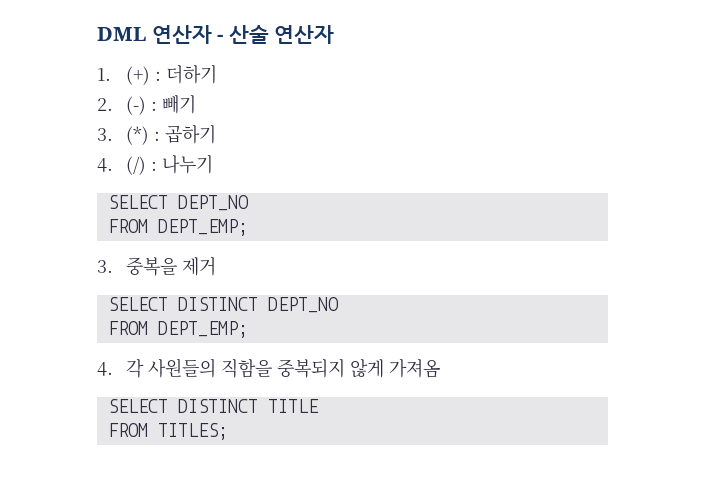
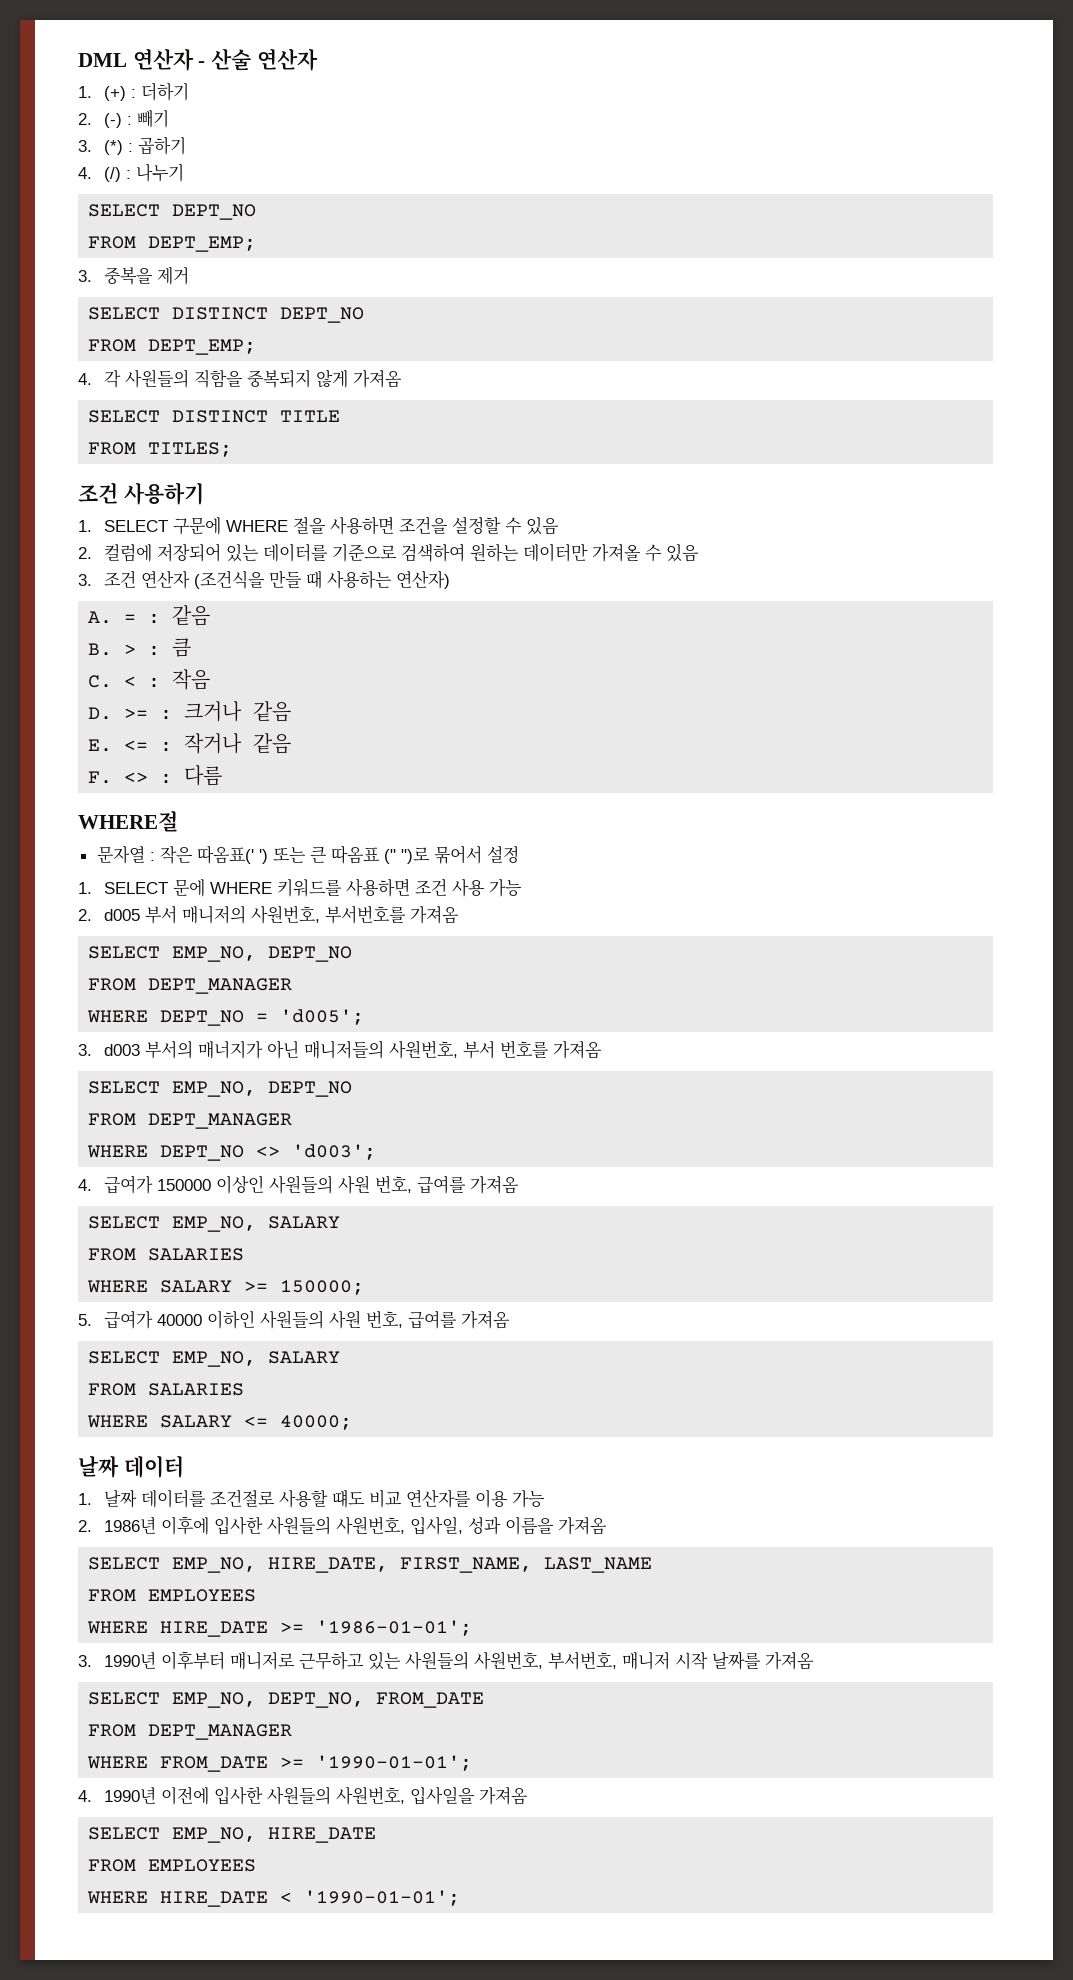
+ 조건 사용하기
+ 1. SELECT 구문에 WHERE 절을 사용하면 조건을 설정할 수 있음
+ 2. 컬럼에 저장되어 있는 데이터를 기준으로 검색하여 원하는 데이터만 가져올 수 있음
+ 3. 조건 연산자 (조건식을 만들 때 사용하는 연산자)
+ A. = : 같음
+ B. > : 큼
+ C. < : 작음
+ D. >= : 크거나 같음
+ E. <= : 작거나 같음
+ F. <> : 다름
+ WHERE절
+ 문자열 : 작은 따옴표(' ') 또는 큰 따옴표 (" ")로 묶어서 설정
+ 1. SELECT 문에 WHERE 키워드를 사용하면 조건 사용 가능
+ 2. d005 부서 매니저의 사원번호, 부서번호를 가져옴
+ SELECT EMP_NO, DEPT_NO
+ FROM DEPT_MANAGER
+ WHERE DEPT_NO = 'd005';
+ 3. d003 부서의 매너지가 아닌 매니저들의 사원번호, 부서 번호를 가져옴
+ SELECT EMP_NO, DEPT_NO
+ FROM DEPT_MANAGER
+ WHERE DEPT_NO <> 'd003';
+ 4. 급여가 150000 이상인 사원들의 사원 번호, 급여를 가져옴
+ SELECT EMP_NO, SALARY
+ FROM SALARIES
+ WHERE SALARY >= 150000;
+ 5. 급여가 40000 이하인 사원들의 사원 번호, 급여를 가져옴
+ SELECT EMP_NO, SALARY
+ FROM SALARIES
+ WHERE SALARY <= 40000;
+ 날짜 데이터
+ 1. 날짜 데이터를 조건절로 사용할 떄도 비교 연산자를 이용 가능
+ 2. 1986년 이후에 입사한 사원들의 사원번호, 입사일, 성과 이름을 가져옴
+ SELECT EMP_NO, HIRE_DATE, FIRST_NAME, LAST_NAME
+ FROM EMPLOYEES
+ WHERE HIRE_DATE >= '1986-01-01';
+ 3. 1990년 이후부터 매니저로 근무하고 있는 사원들의 사원번호, 부서번호, 매니저 시작 날짜를 가져옴
+ SELECT EMP_NO, DEPT_NO, FROM_DATE
+ FROM DEPT_MANAGER
+ WHERE FROM_DATE >= '1990-01-01';
+ 4. 1990년 이전에 입사한 사원들의 사원번호, 입사일을 가져옴
+ SELECT EMP_NO, HIRE_DATE
+ FROM EMPLOYEES
+ WHERE HIRE_DATE < '1990-01-01';

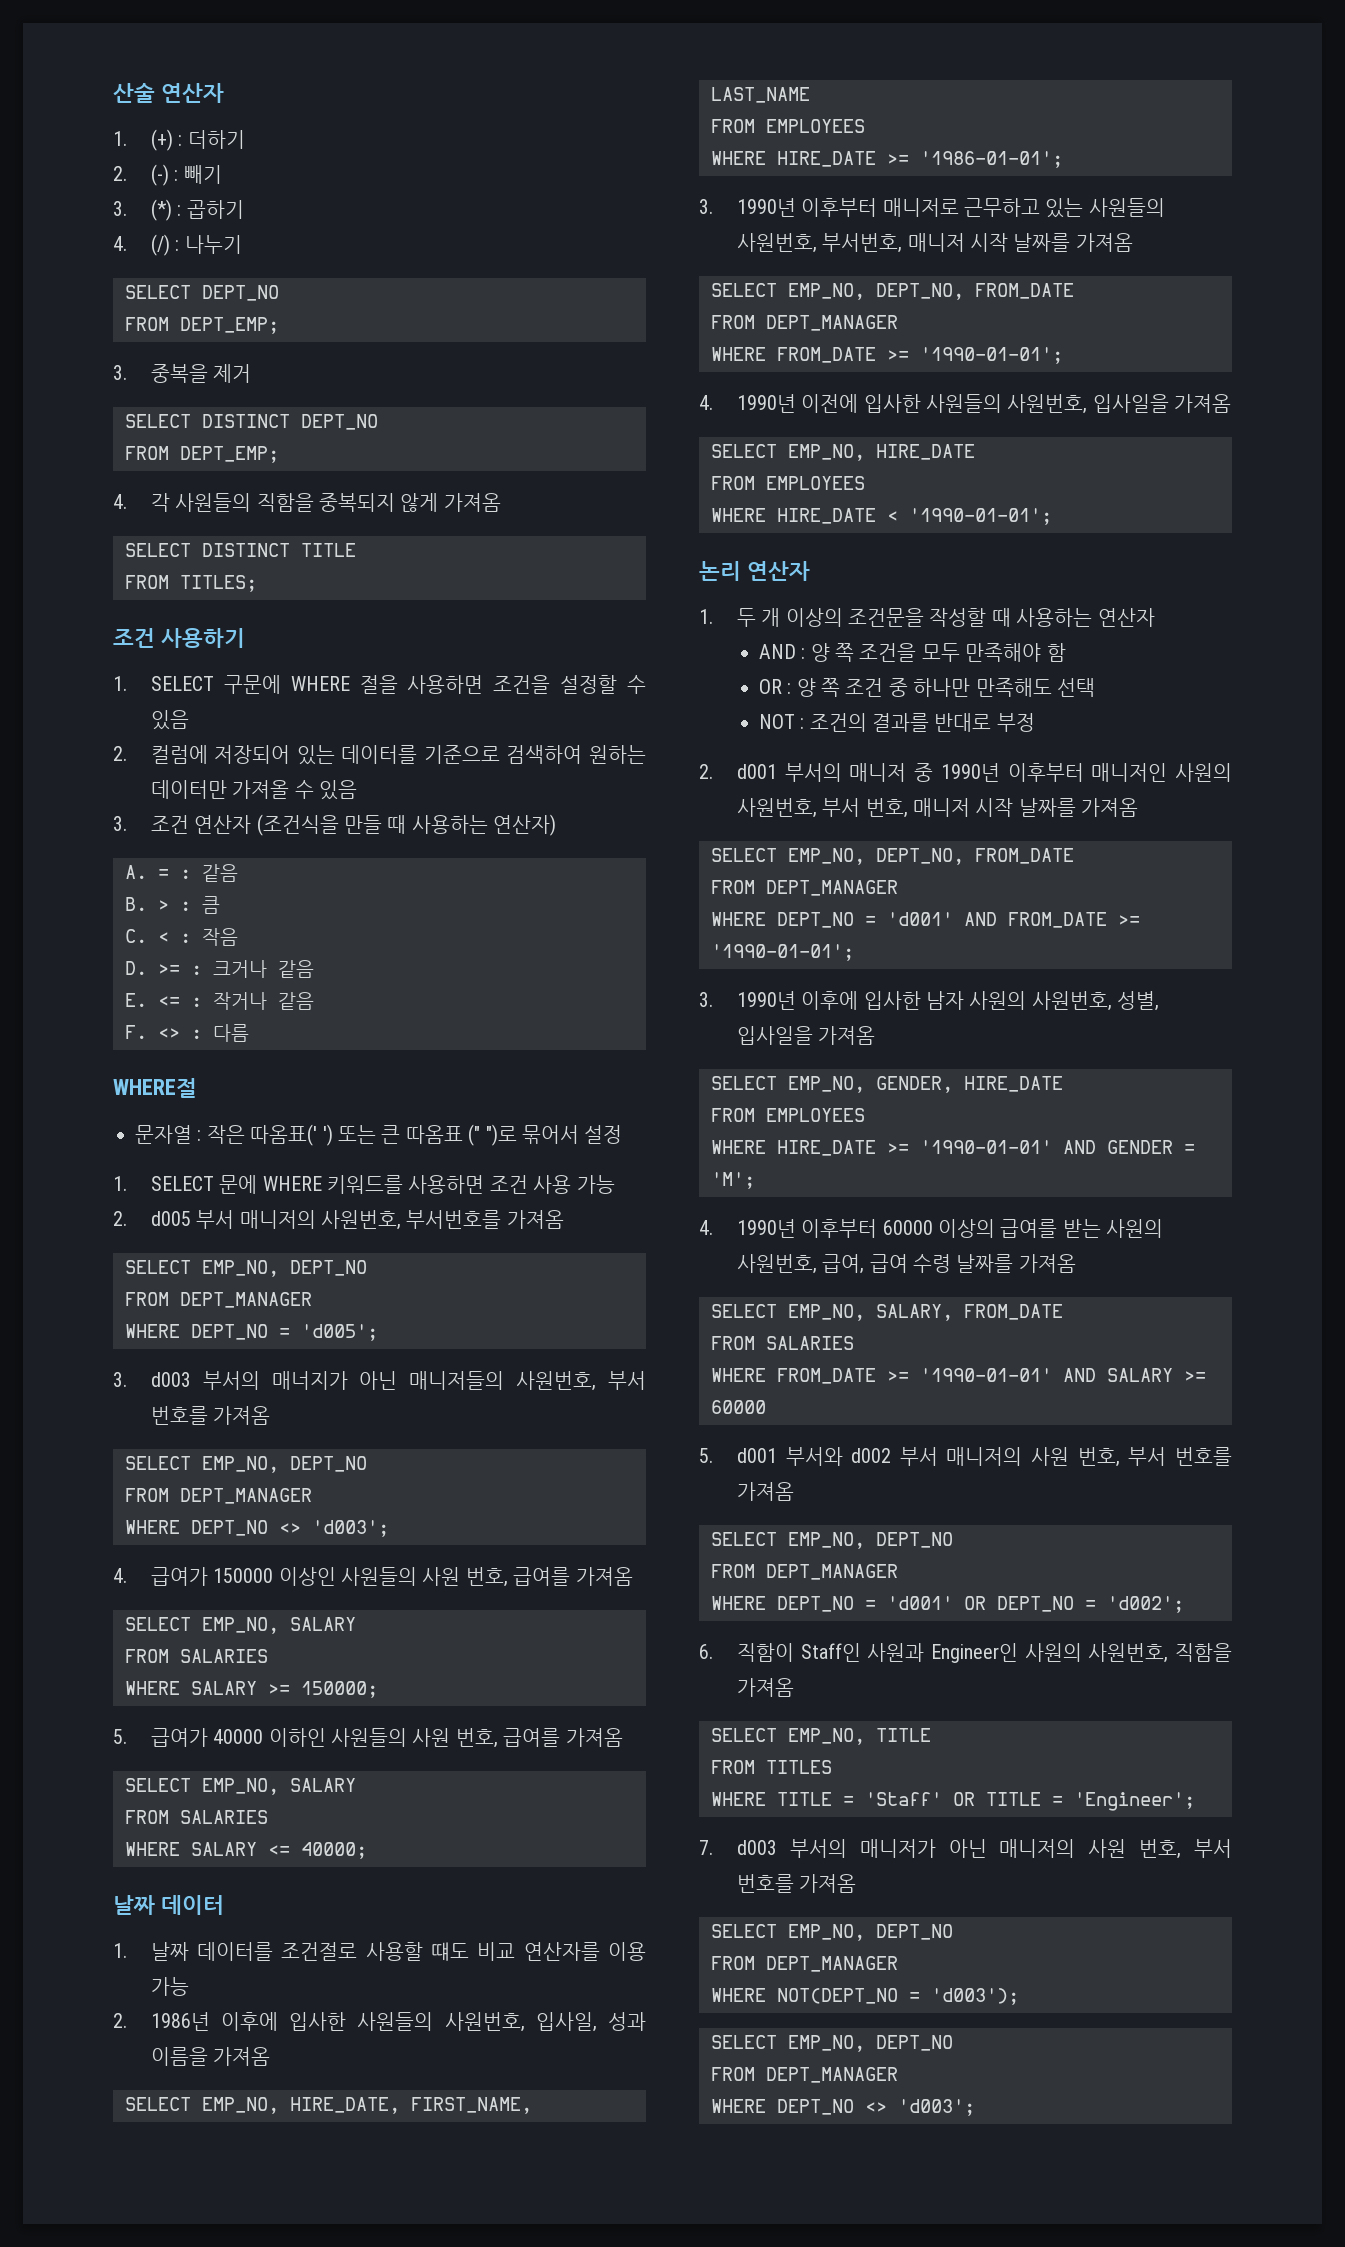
- DML 연산자 - 산술 연산자
+ 산술 연산자
+ 논리 연산자
+ 1. 두 개 이상의 조건문을 작성할 때 사용하는 연산자
+ AND : 양 쪽 조건을 모두 만족해야 함
+ OR : 양 쪽 조건 중 하나만 만족해도 선택
+ NOT : 조건의 결과를 반대로 부정
+ 2. d001 부서의 매니저 중 1990년 이후부터 매니저인 사원의 사원번호, 부서 번호, 매니저 시작 날짜를 가져옴
+ SELECT EMP_NO, DEPT_NO, FROM_DATE
+ FROM DEPT_MANAGER
+ WHERE DEPT_NO = 'd001' AND FROM_DATE >= '1990-01-01';
+ 3. 1990년 이후에 입사한 남자 사원의 사원번호, 성별, 입사일을 가져옴
+ SELECT EMP_NO, GENDER, HIRE_DATE
+ FROM EMPLOYEES
+ WHERE HIRE_DATE >= '1990-01-01' AND GENDER = 'M';
+ 4. 1990년 이후부터 60000 이상의 급여를 받는 사원의 사원번호, 급여, 급여 수령 날짜를 가져옴
+ SELECT EMP_NO, SALARY, FROM_DATE
+ FROM SALARIES
+ WHERE FROM_DATE >= '1990-01-01' AND SALARY >= 60000
+ 5. d001 부서와 d002 부서 매니저의 사원 번호, 부서 번호를 가져옴
+ SELECT EMP_NO, DEPT_NO
+ FROM DEPT_MANAGER
+ WHERE DEPT_NO = 'd001' OR DEPT_NO = 'd002';
+ 6. 직함이 Staff인 사원과 Engineer인 사원의 사원번호, 직함을 가져옴
+ SELECT EMP_NO, TITLE
+ FROM TITLES
+ WHERE TITLE = 'Staff' OR TITLE = 'Engineer';
+ 7. d003 부서의 매니저가 아닌 매니저의 사원 번호, 부서 번호를 가져옴
+ SELECT EMP_NO, DEPT_NO
+ FROM DEPT_MANAGER
+ WHERE NOT(DEPT_NO = 'd003');
+ SELECT EMP_NO, DEPT_NO
+ FROM DEPT_MANAGER
+ WHERE DEPT_NO <> 'd003';

